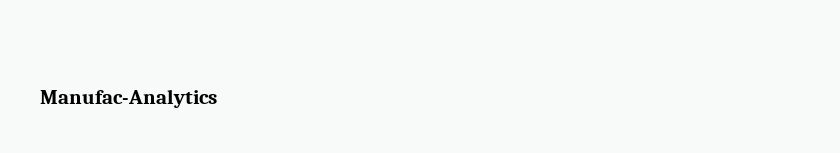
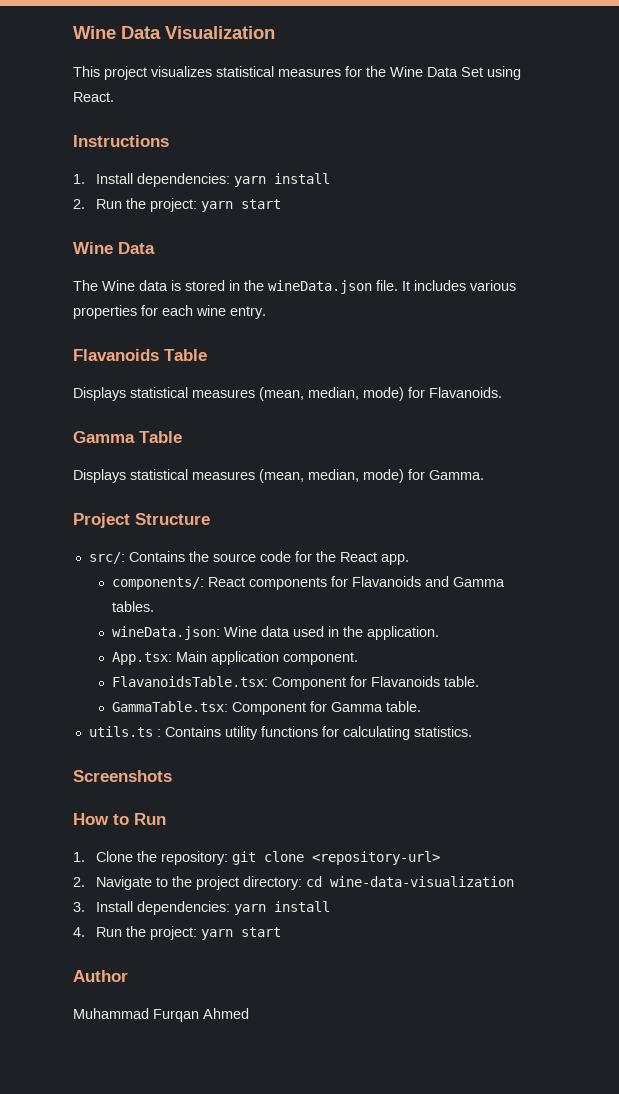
- Manufac-Analytics
+ Wine Data Visualization
+ This project visualizes statistical measures for the Wine Data Set using React.
+ Instructions
+ 1. Install dependencies: yarn install
+ 2. Run the project: yarn start
+ Wine Data
+ The Wine data is stored in the wineData.json file. It includes various properties for each wine entry.
+ Flavanoids Table
+ Displays statistical measures (mean, median, mode) for Flavanoids.
+ Gamma Table
+ Displays statistical measures (mean, median, mode) for Gamma.
+ Project Structure
+ src/: Contains the source code for the React app.
+ components/: React components for Flavanoids and Gamma tables.
+ wineData.json: Wine data used in the application.
+ App.tsx: Main application component.
+ FlavanoidsTable.tsx: Component for Flavanoids table.
+ GammaTable.tsx: Component for Gamma table.
+ utils.ts : Contains utility functions for calculating statistics.
+ Screenshots
+ How to Run
+ 1. Clone the repository: git clone <repository-url>
+ 2. Navigate to the project directory: cd wine-data-visualization
+ 3. Install dependencies: yarn install
+ 4. Run the project: yarn start
+ Author
+ Muhammad Furqan Ahmed

